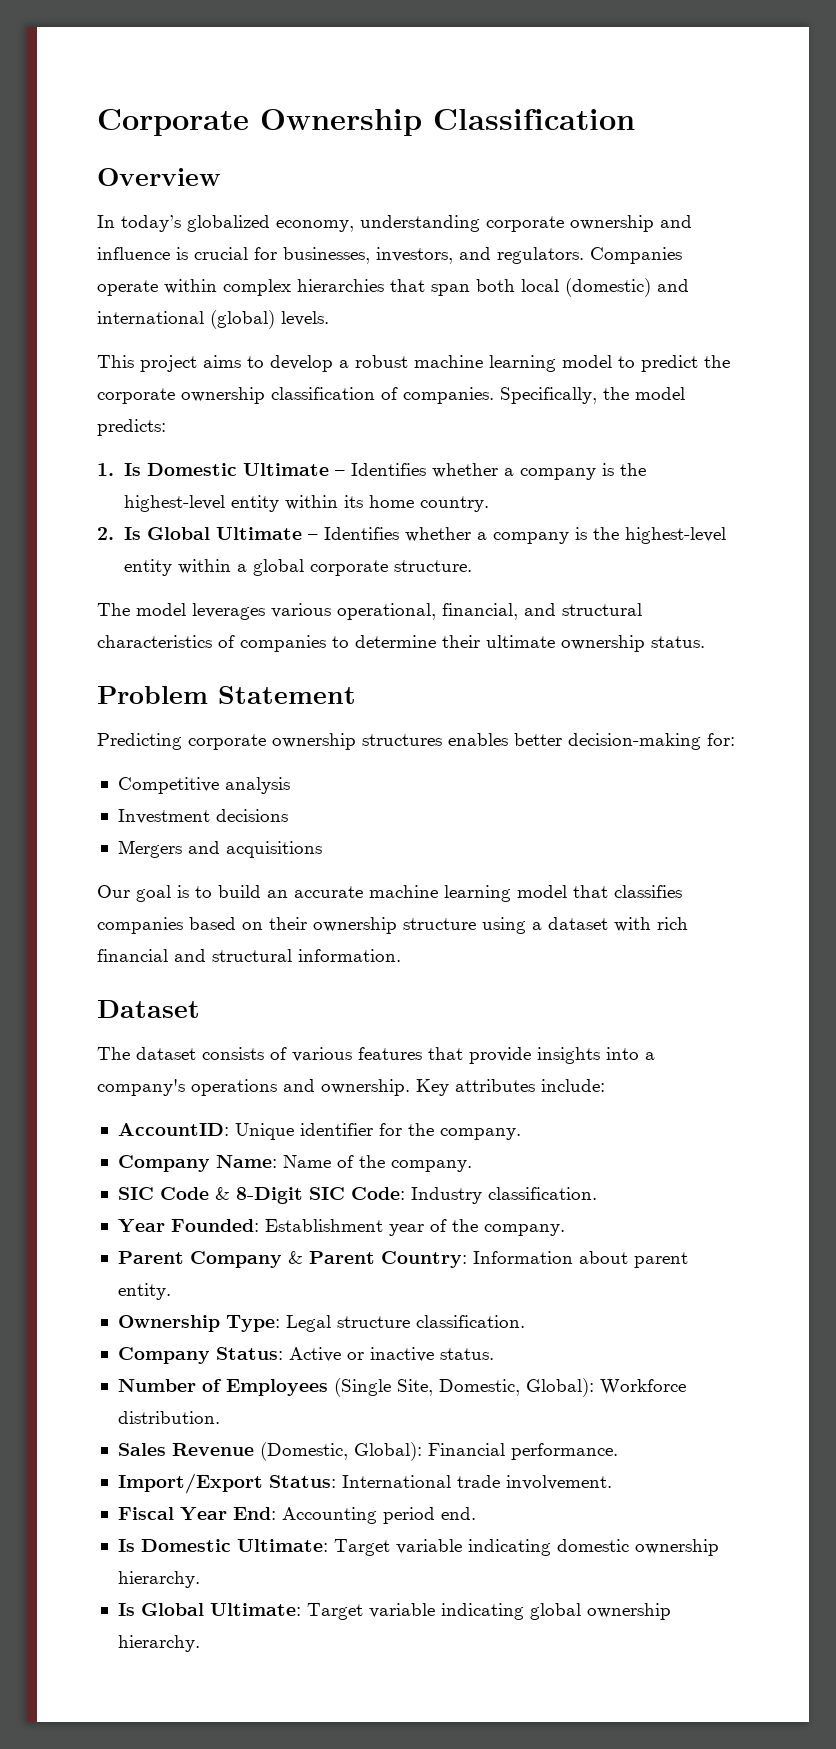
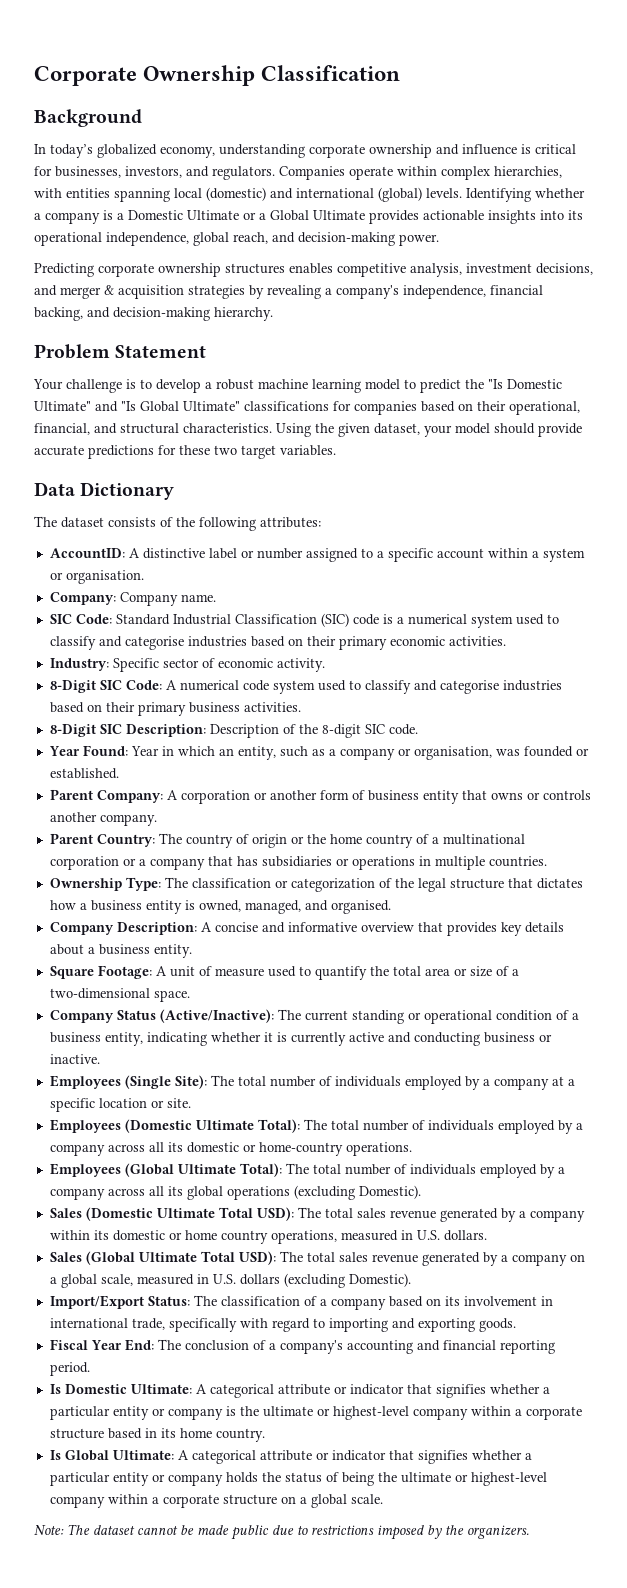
- Overview
+ Background
- In today’s globalized economy, understanding corporate ownership and influence is crucial for businesses, investors, and regulators.
+ In today’s globalized economy, understanding corporate ownership and influence is critical for businesses, investors, and regulators.
- Companies operate within complex hierarchies that span both local (domestic) and international (global) levels.
- This project aims to develop a robust machine learning model to predict the corporate ownership classification of companies. Specifically, the model predicts:
- 1. Is Domestic Ultimate – Identifies whether a company is the highest-level entity within its home country.
- 2. Is Global Ultimate – Identifies whether a company is the highest-level entity within a global corporate structure.
- The model leverages various operational, financial, and structural characteristics of companies to determine their ultimate ownership status.
+ Companies operate within complex hierarchies, with entities spanning local (domestic) and international (global) levels. Identifying whether a company is a Domestic Ultimate or a Global Ultimate provides actionable insights into its operational independence, global reach, and decision-making power.
+ Predicting corporate ownership structures enables competitive analysis, investment decisions, and merger & acquisition strategies by revealing a company's independence, financial backing, and decision-making hierarchy.
  Problem Statement
- Predicting corporate ownership structures enables better decision-making for:
- Competitive analysis
- Investment decisions
- Mergers and acquisitions
- Our goal is to build an accurate machine learning model that classifies companies based on their ownership structure using a dataset with rich financial and structural information.
- Dataset
- The dataset consists of various features that provide insights into a company's operations and ownership. Key attributes include:
- AccountID: Unique identifier for the company.
- Company Name: Name of the company.
- SIC Code & 8-Digit SIC Code: Industry classification.
- Year Founded: Establishment year of the company.
- Parent Company & Parent Country: Information about parent entity.
- Ownership Type: Legal structure classification.
- Company Status: Active or inactive status.
- Number of Employees (Single Site, Domestic, Global): Workforce distribution.
- Sales Revenue (Domestic, Global): Financial performance.
- Import/Export Status: International trade involvement.
- Fiscal Year End: Accounting period end.
- Is Domestic Ultimate: Target variable indicating domestic ownership hierarchy.
- Is Global Ultimate: Target variable indicating global ownership hierarchy.
+ Your challenge is to develop a robust machine learning model to predict the "Is Domestic Ultimate" and "Is Global Ultimate" classifications for companies based on their operational, financial, and structural characteristics. Using the given dataset, your model should provide accurate predictions for these two target variables.
+ Data Dictionary
+ The dataset consists of the following attributes:
+ AccountID: A distinctive label or number assigned to a specific account within a system or organisation.
+ Company: Company name.
+ SIC Code: Standard Industrial Classification (SIC) code is a numerical system used to classify and categorise industries based on their primary economic activities.
+ Industry: Specific sector of economic activity.
+ 8-Digit SIC Code: A numerical code system used to classify and categorise industries based on their primary business activities.
+ 8-Digit SIC Description: Description of the 8-digit SIC code.
+ Year Found: Year in which an entity, such as a company or organisation, was founded or established.
+ Parent Company: A corporation or another form of business entity that owns or controls another company.
+ Parent Country: The country of origin or the home country of a multinational corporation or a company that has subsidiaries or operations in multiple countries.
+ Ownership Type: The classification or categorization of the legal structure that dictates how a business entity is owned, managed, and organised.
+ Company Description: A concise and informative overview that provides key details about a business entity.
+ Square Footage: A unit of measure used to quantify the total area or size of a two-dimensional space.
+ Company Status (Active/Inactive): The current standing or operational condition of a business entity, indicating whether it is currently active and conducting business or inactive.
+ Employees (Single Site): The total number of individuals employed by a company at a specific location or site.
+ Employees (Domestic Ultimate Total): The total number of individuals employed by a company across all its domestic or home-country operations.
+ Employees (Global Ultimate Total): The total number of individuals employed by a company across all its global operations (excluding Domestic).
+ Sales (Domestic Ultimate Total USD): The total sales revenue generated by a company within its domestic or home country operations, measured in U.S. dollars.
+ Sales (Global Ultimate Total USD): The total sales revenue generated by a company on a global scale, measured in U.S. dollars (excluding Domestic).
+ Import/Export Status: The classification of a company based on its involvement in international trade, specifically with regard to importing and exporting goods.
+ Fiscal Year End: The conclusion of a company's accounting and financial reporting period.
+ Is Domestic Ultimate: A categorical attribute or indicator that signifies whether a particular entity or company is the ultimate or highest-level company within a corporate structure based in its home country.
+ Is Global Ultimate: A categorical attribute or indicator that signifies whether a particular entity or company holds the status of being the ultimate or highest-level company within a corporate structure on a global scale.
+ Note: The dataset cannot be made public due to restrictions imposed by the organizers.

